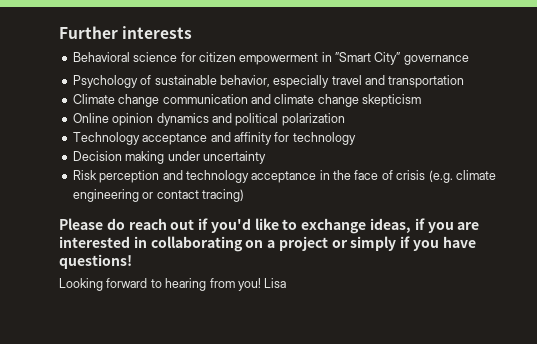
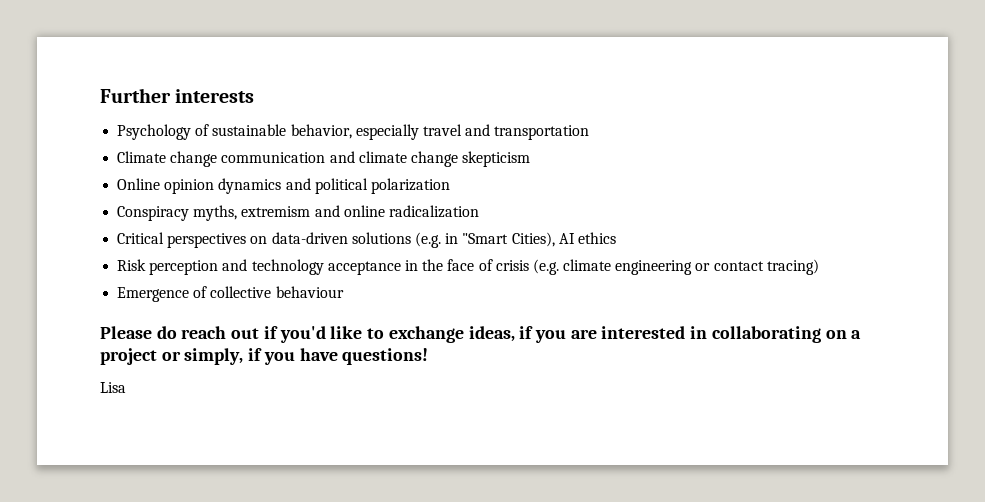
- Behavioral science for citizen empowerment in ”Smart City” governance
- Technology acceptance and affinity for technology
- Decision making under uncertainty
+ Conspiracy myths, extremism and online radicalization
+ Critical perspectives on data-driven solutions (e.g. in "Smart Cities), AI ethics
+ Emergence of collective behaviour
- Please do reach out if you'd like to exchange ideas, if you are interested in collaborating on a project or simply if you have questions!
+ Please do reach out if you'd like to exchange ideas, if you are interested in collaborating on a project or simply, if you have questions!
- Looking forward to hearing from you!

